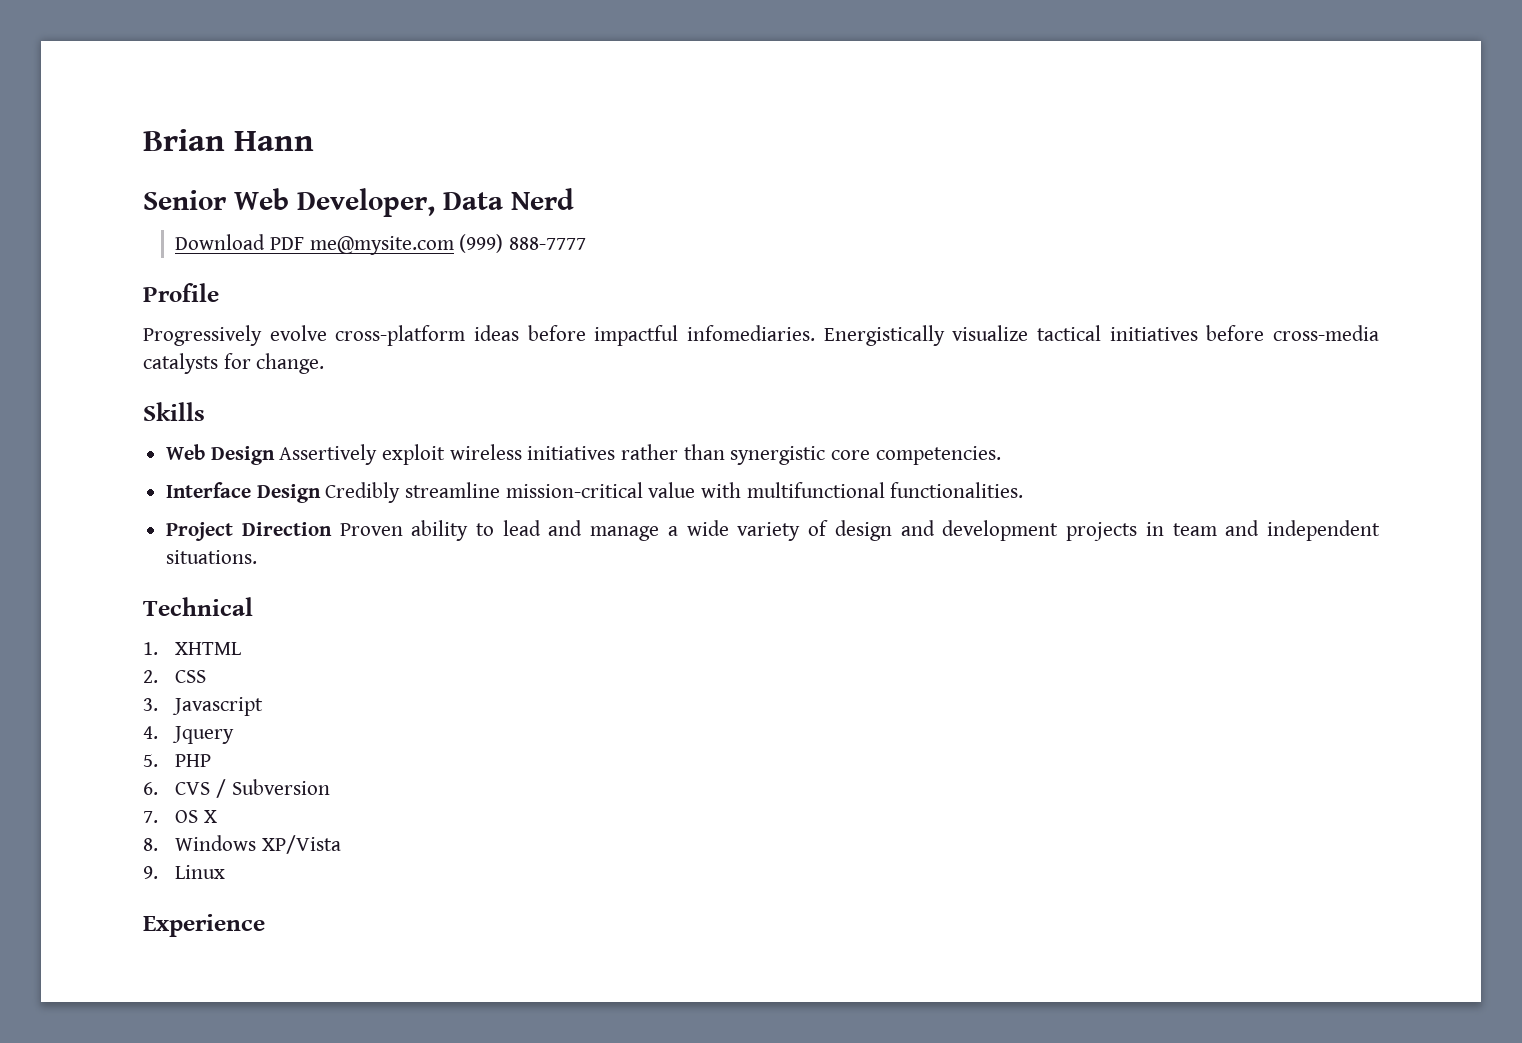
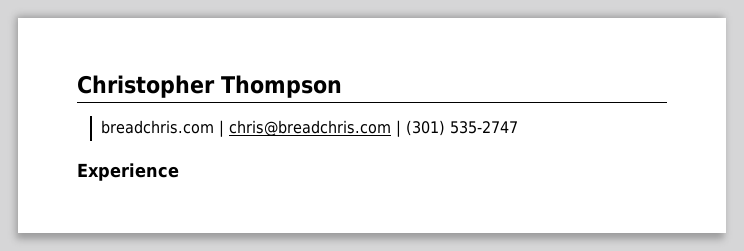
- Brian Hann
- Senior Web Developer, Data Nerd
- Download PDF me@mysite.com (999) 888-7777
- Profile
- Progressively evolve cross-platform ideas before impactful infomediaries. Energistically visualize tactical initiatives before cross-media catalysts for change.
- Skills
- Web Design Assertively exploit wireless initiatives rather than synergistic core competencies.
- Interface Design Credibly streamline mission-critical value with multifunctional functionalities.
- Project Direction Proven ability to lead and manage a wide variety of design and development projects in team and independent situations.
- Technical
- 1. XHTML
- 2. CSS
- 3. Javascript
- 4. Jquery
- 5. PHP
- 6. CVS / Subversion
- 7. OS X
- 8. Windows XP/Vista
- 9. Linux
+ Christopher Thompson
+ breadchris.com | chris@breadchris.com | (301) 535-2747

